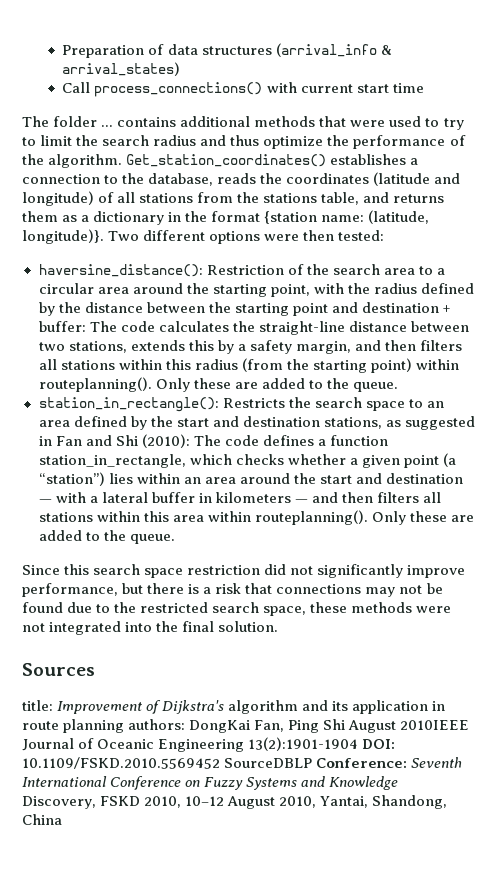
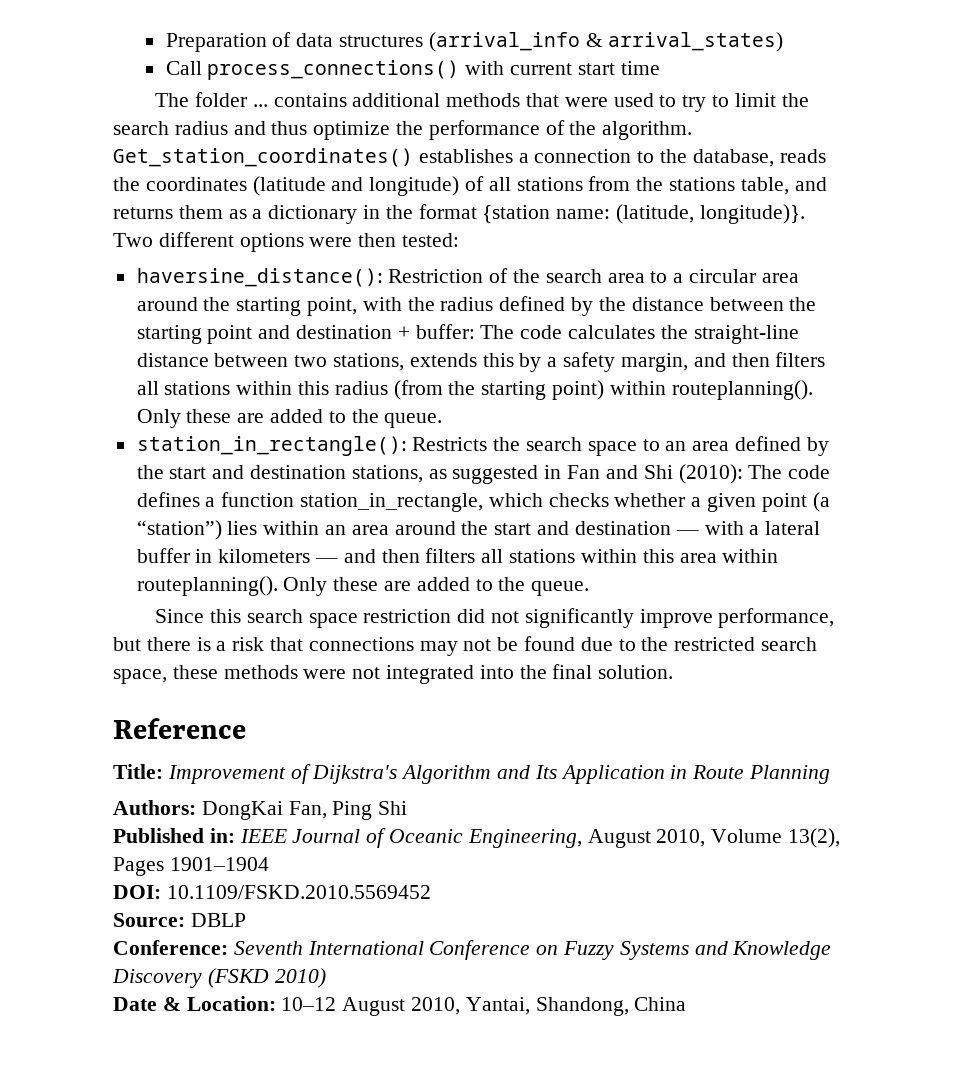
- Sources
- title: Improvement of Dijkstra's algorithm and its application in route planning authors: DongKai Fan, Ping Shi August 2010IEEE Journal of Oceanic Engineering 13(2):1901-1904 DOI: 10.1109/FSKD.2010.5569452 SourceDBLP Conference: Seventh International Conference on Fuzzy Systems and Knowledge Discovery, FSKD 2010, 10–12 August 2010, Yantai, Shandong, China
+ Reference
+ Title: Improvement of Dijkstra's Algorithm and Its Application in Route Planning
+ Authors: DongKai Fan, Ping Shi
+ Published in: IEEE Journal of Oceanic Engineering, August 2010, Volume 13(2), Pages 1901–1904
+ DOI: 10.1109/FSKD.2010.5569452
+ Source: DBLP
+ Conference: Seventh International Conference on Fuzzy Systems and Knowledge Discovery (FSKD 2010)
+ Date & Location: 10–12 August 2010, Yantai, Shandong, China

